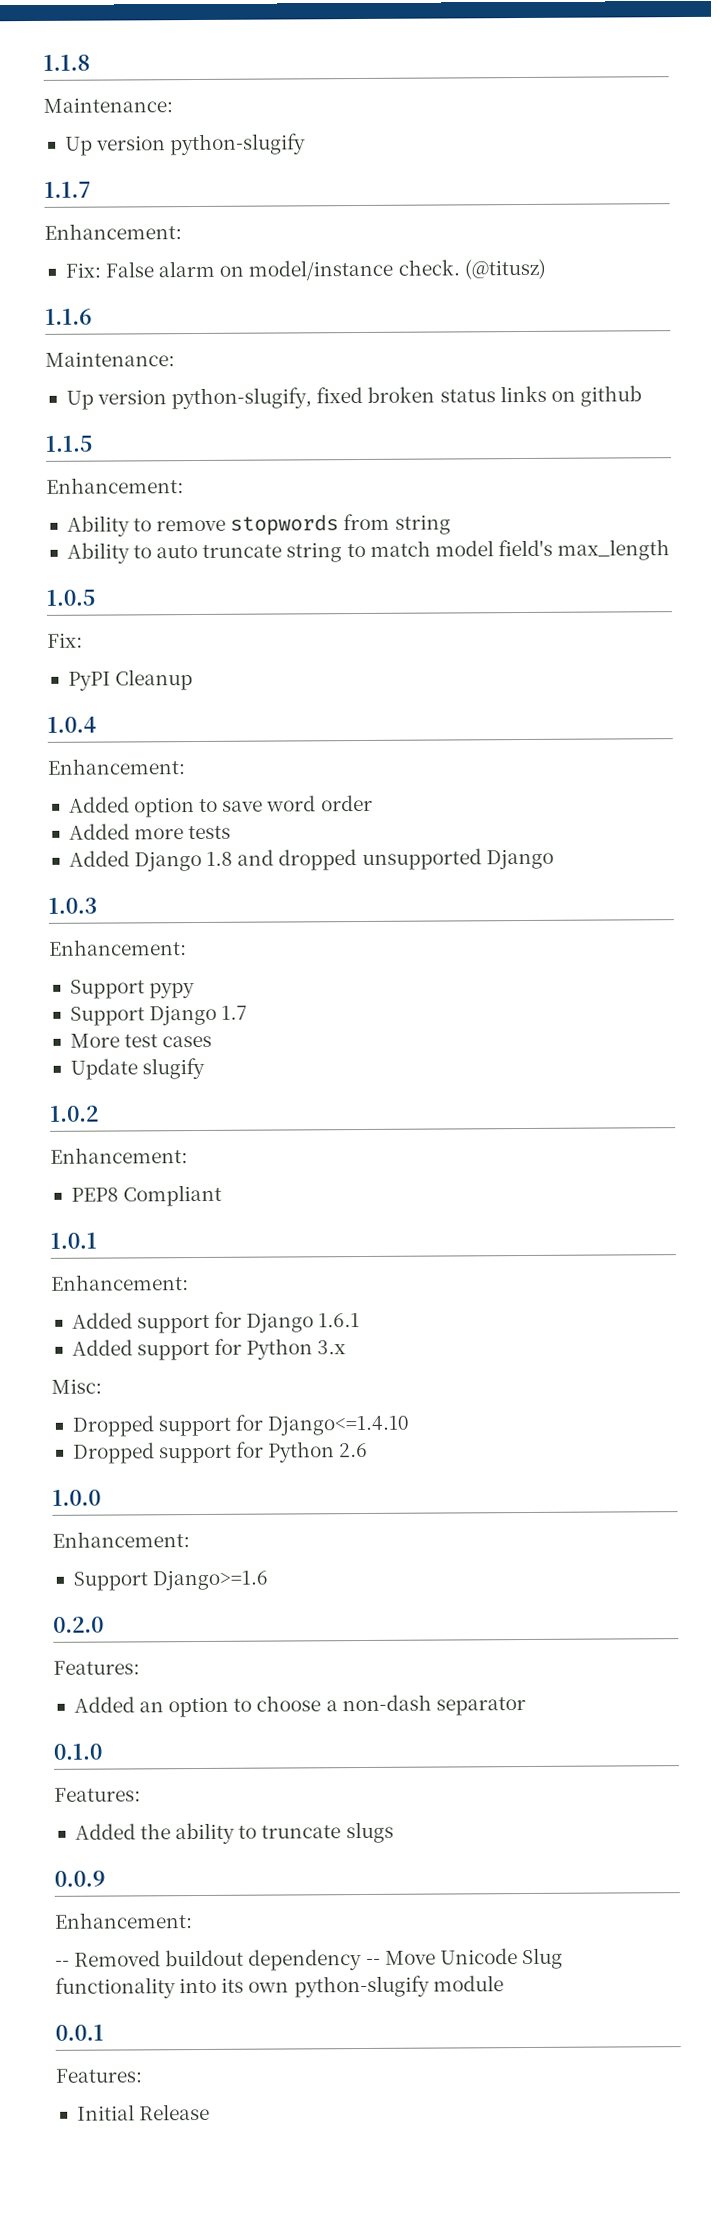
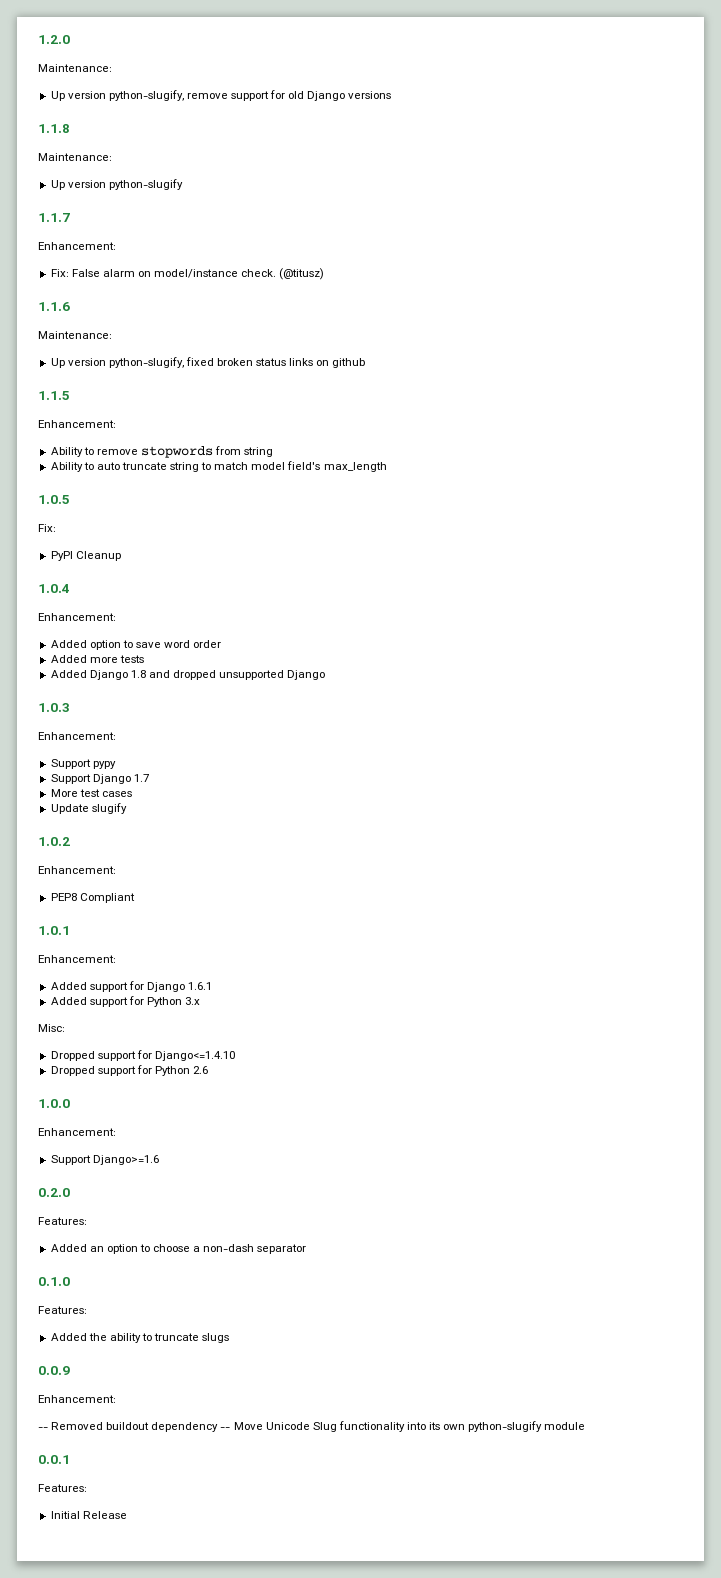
+ 1.2.0
+ Maintenance:
+ Up version python-slugify, remove support for old Django versions

